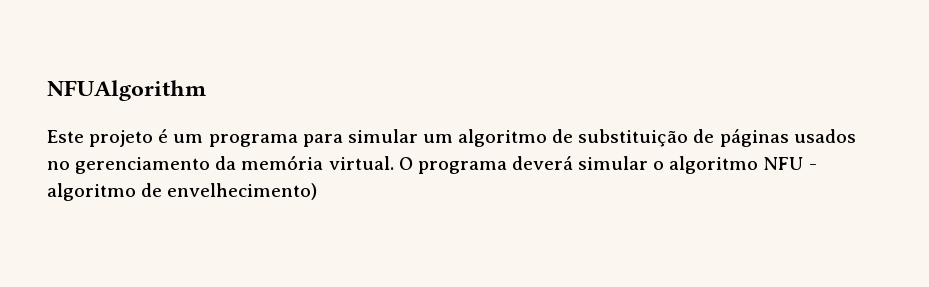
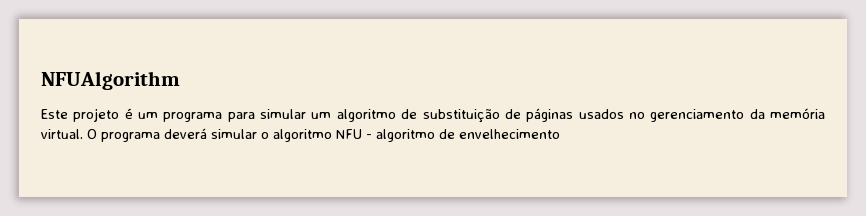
- O programa deverá simular o algoritmo NFU - algoritmo de envelhecimento)
+ O programa deverá simular o algoritmo NFU - algoritmo de envelhecimento

